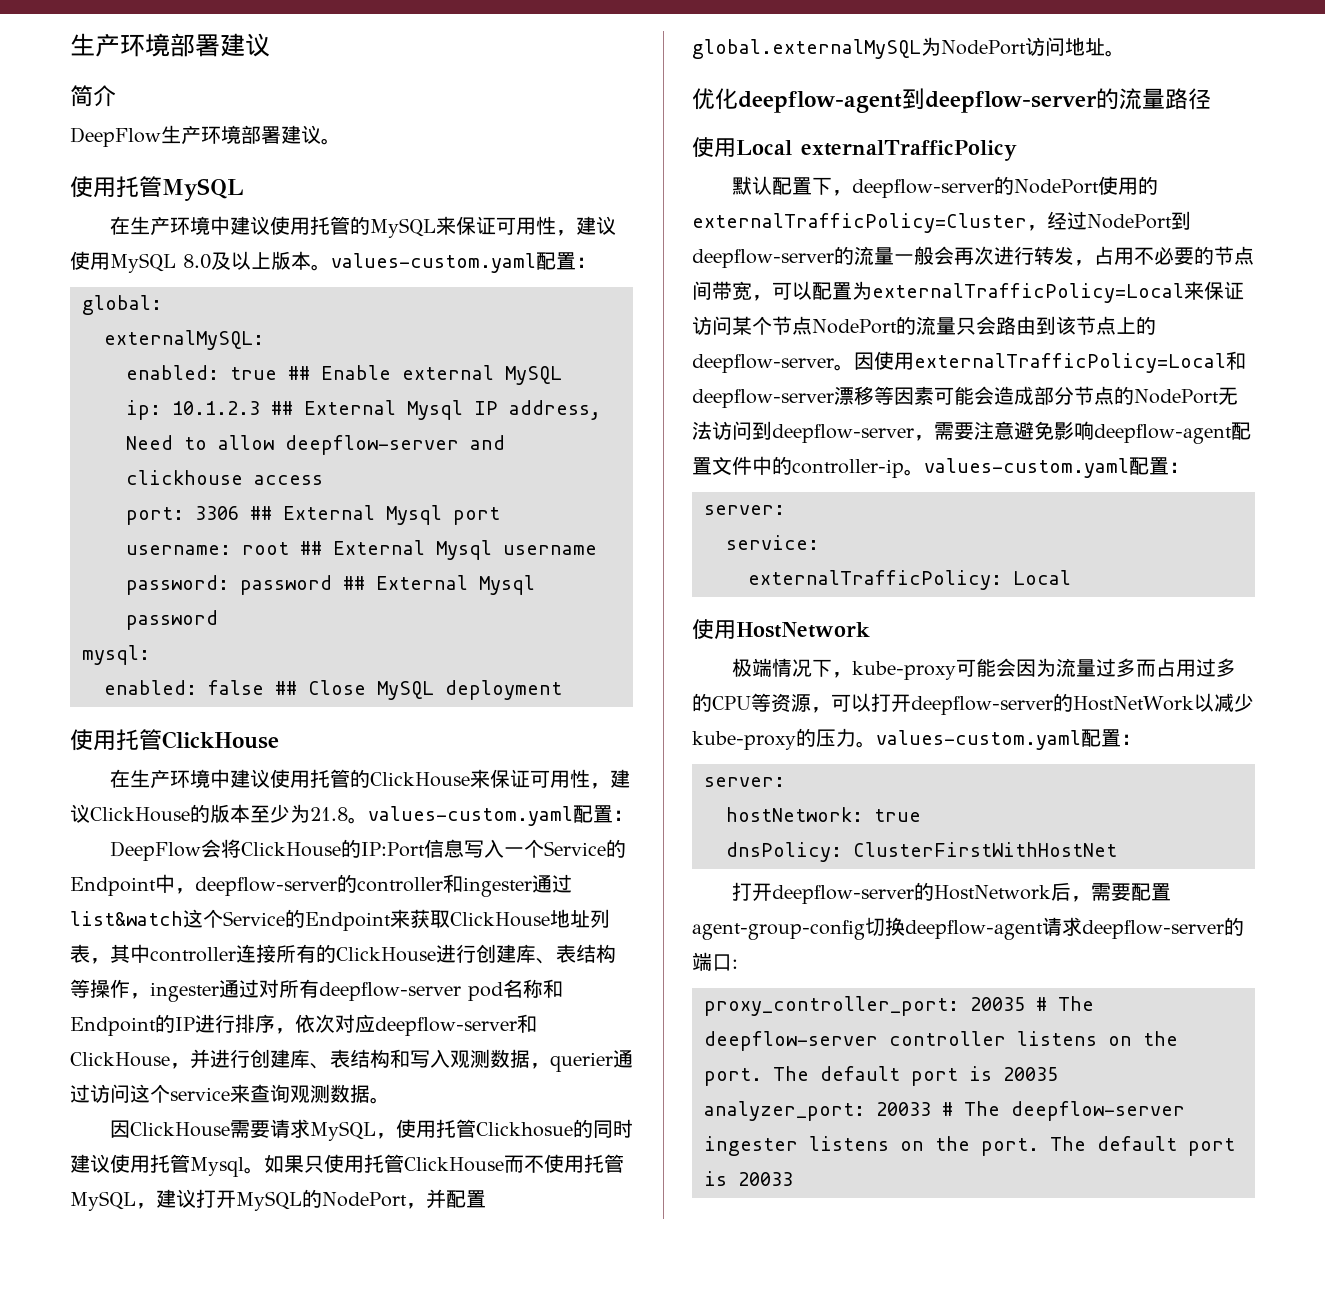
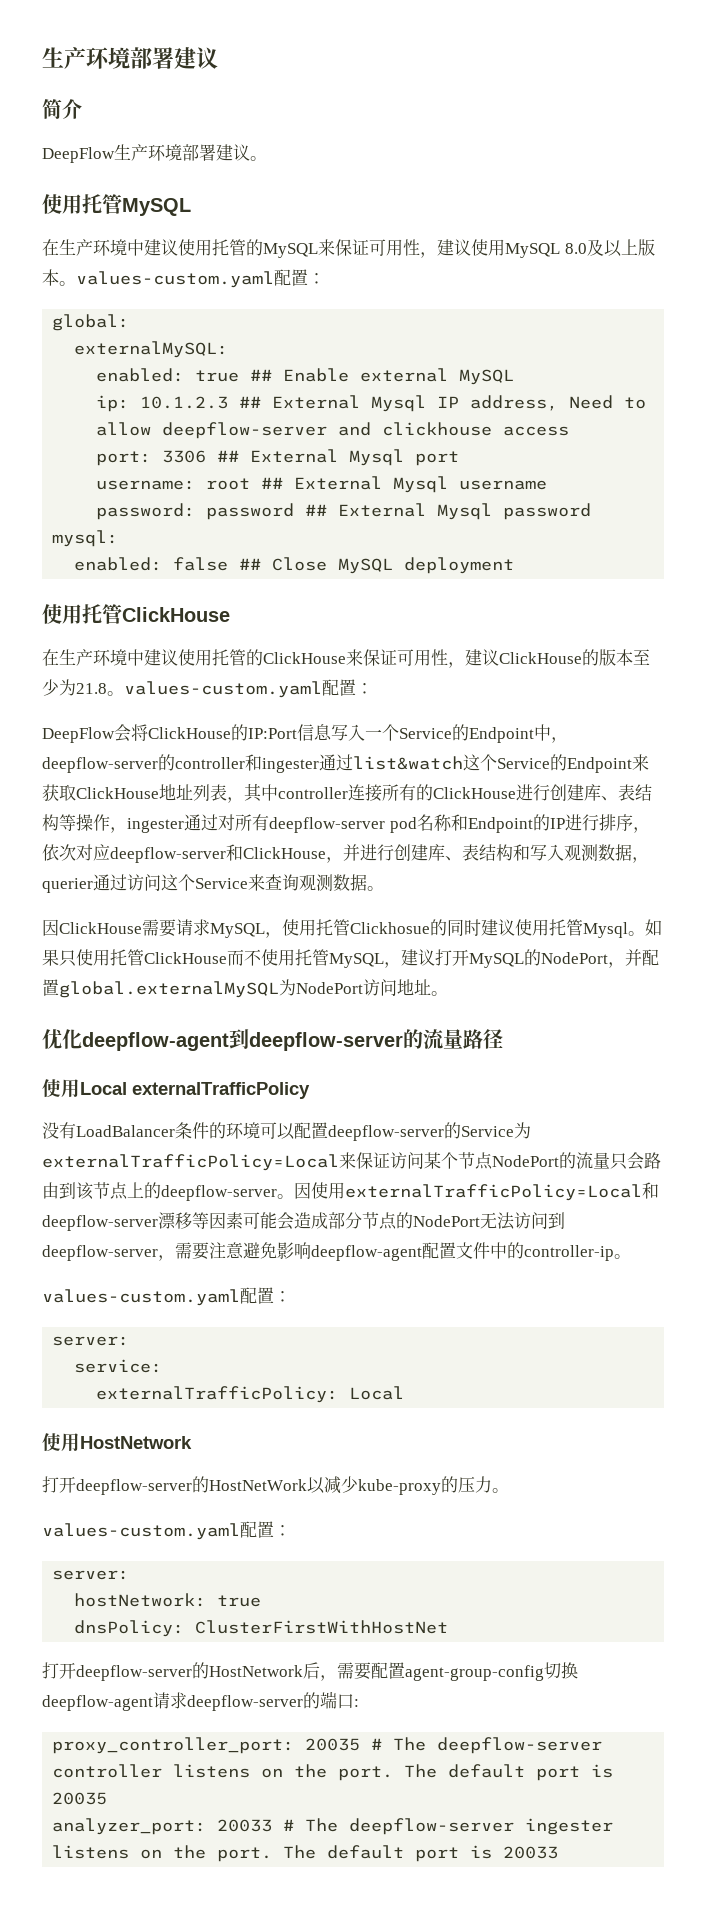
- DeepFlow会将ClickHouse的IP:Port信息写入一个Service的Endpoint中，deepflow-server的controller和ingester通过list&watch这个Service的Endpoint来获取ClickHouse地址列表，其中controller连接所有的ClickHouse进行创建库、表结构等操作，ingester通过对所有deepflow-server pod名称和Endpoint的IP进行排序，依次对应deepflow-server和ClickHouse，并进行创建库、表结构和写入观测数据，querier通过访问这个service来查询观测数据。
+ DeepFlow会将ClickHouse的IP:Port信息写入一个Service的Endpoint中，deepflow-server的controller和ingester通过list&watch这个Service的Endpoint来获取ClickHouse地址列表，其中controller连接所有的ClickHouse进行创建库、表结构等操作，ingester通过对所有deepflow-server pod名称和Endpoint的IP进行排序，依次对应deepflow-server和ClickHouse，并进行创建库、表结构和写入观测数据，querier通过访问这个Service来查询观测数据。
- 默认配置下，deepflow-server的NodePort使用的externalTrafficPolicy=Cluster，经过NodePort到deepflow-server的流量一般会再次进行转发，占用不必要的节点间带宽，可以配置为externalTrafficPolicy=Local来保证访问某个节点NodePort的流量只会路由到该节点上的deepflow-server。
+ 没有LoadBalancer条件的环境可以配置deepflow-server的Service为externalTrafficPolicy=Local来保证访问某个节点NodePort的流量只会路由到该节点上的deepflow-server。
- 因使用externalTrafficPolicy=Local和deepflow-server漂移等因素可能会造成部分节点的NodePort无法访问到deepflow-server，需要注意避免影响deepflow-agent配置文件中的controller-ip。values-custom.yaml配置：
+ 因使用externalTrafficPolicy=Local和deepflow-server漂移等因素可能会造成部分节点的NodePort无法访问到deepflow-server，需要注意避免影响deepflow-agent配置文件中的controller-ip。
+ values-custom.yaml配置：
- 极端情况下，kube-proxy可能会因为流量过多而占用过多的CPU等资源，可以打开deepflow-server的HostNetWork以减少kube-proxy的压力。values-custom.yaml配置：
+ 打开deepflow-server的HostNetWork以减少kube-proxy的压力。
+ values-custom.yaml配置：

